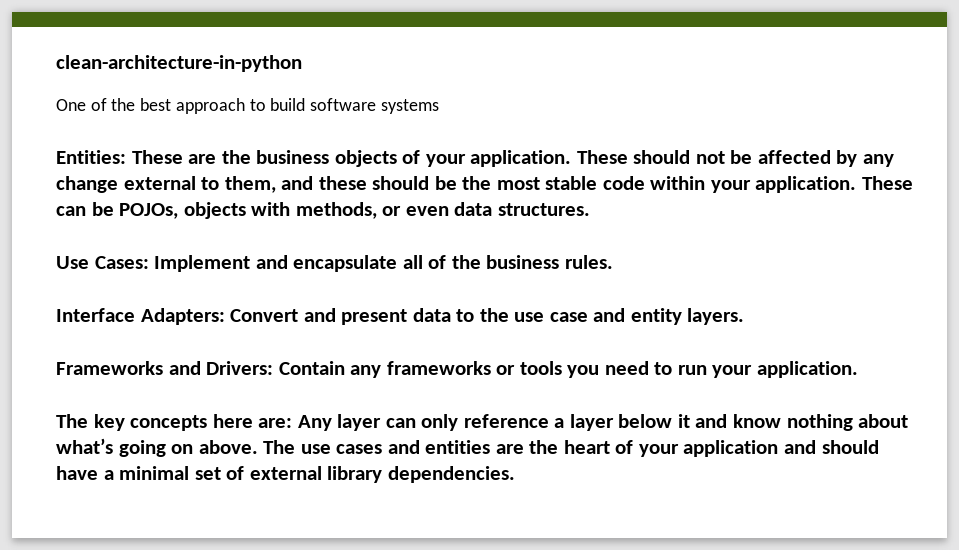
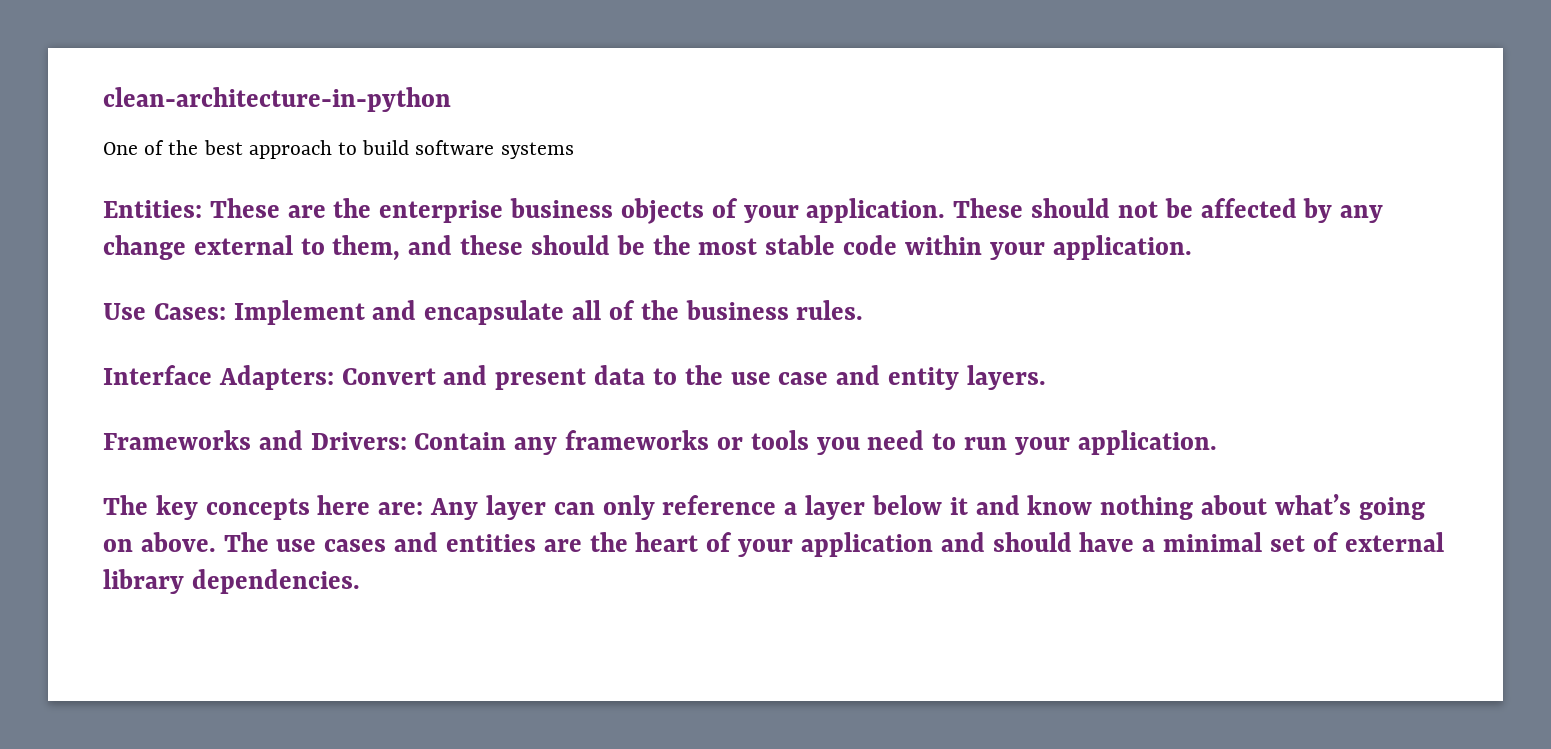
- Entities: These are the business objects of your application.
+ Entities: These are the enterprise business objects of your application.
- These can be POJOs, objects with methods, or even data structures.

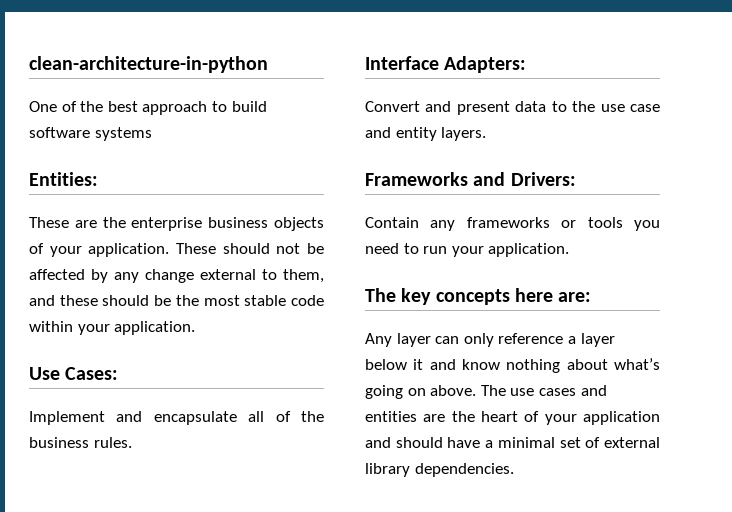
- Entities: These are the enterprise business objects of your application.
+ Entities:
+ These are the enterprise business objects of your application.
- Use Cases: Implement and encapsulate all of the business rules.
+ Use Cases:
+ Implement and encapsulate all of the business rules.
- Interface Adapters: Convert and present data to the use case and entity layers.
+ Interface Adapters:
+ Convert and present data to the use case and entity layers.
- Frameworks and Drivers: Contain any frameworks or tools you need to run your application.
+ Frameworks and Drivers:
+ Contain any frameworks or tools you need to run your application.
- The key concepts here are: Any layer can only reference a layer below it and know nothing about what’s going on above.
+ The key concepts here are:
+ Any layer can only reference a layer below it and know nothing about what’s going on above.

